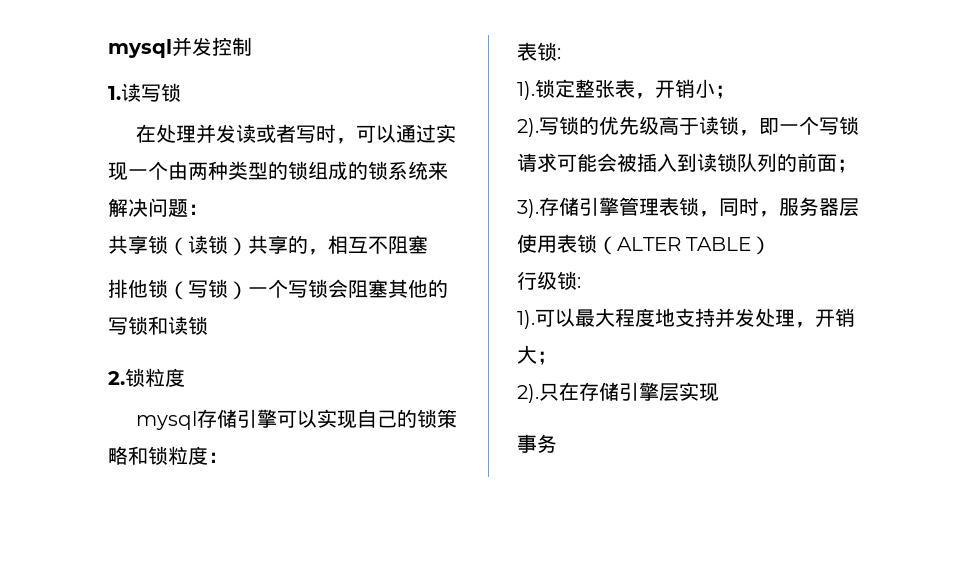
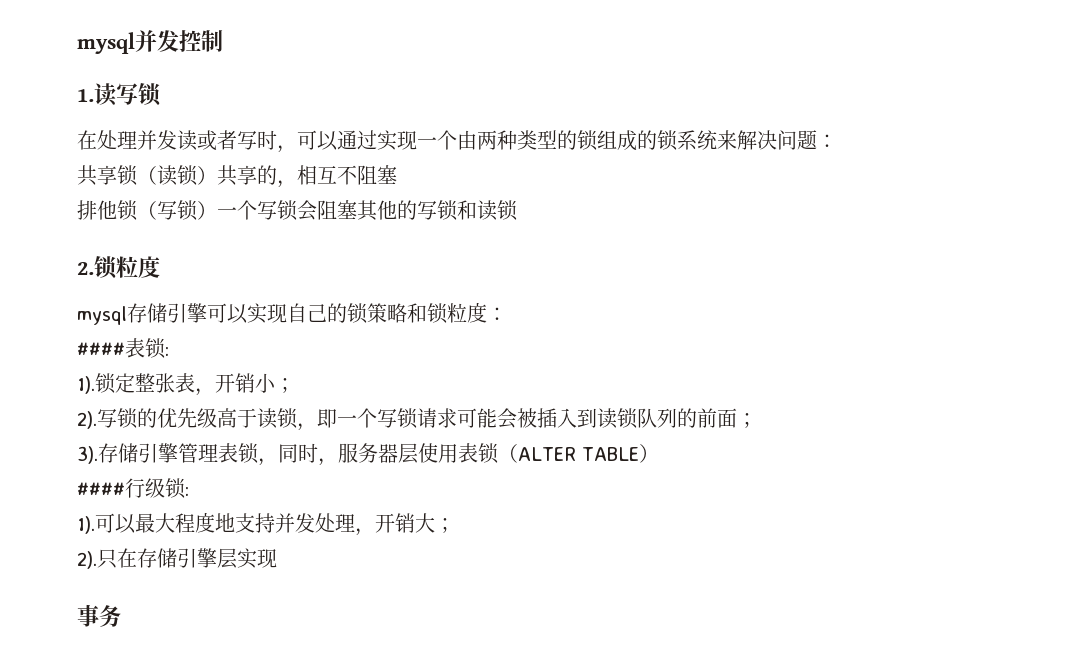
- 表锁:
+ ####表锁:
- 行级锁:
+ ####行级锁:

